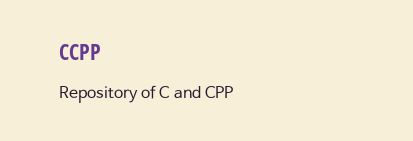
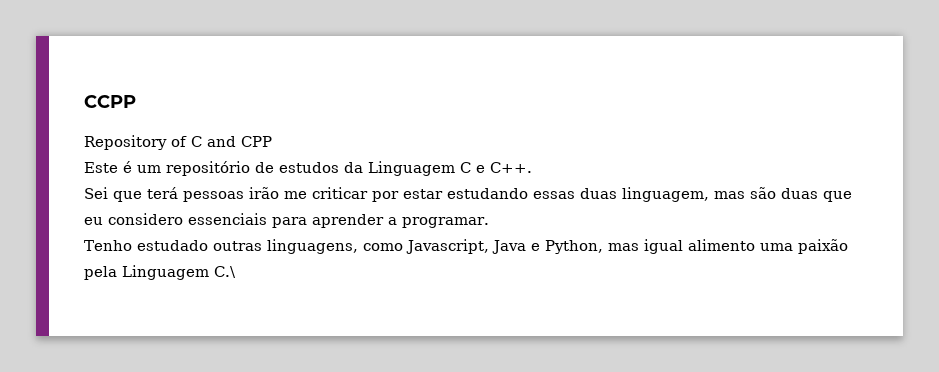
+ Este é um repositório de estudos da Linguagem C e C++.
+ Sei que terá pessoas irão me criticar por estar estudando essas duas linguagem, mas são duas que eu considero essenciais para aprender a programar.
+ Tenho estudado outras linguagens, como Javascript, Java e Python, mas igual alimento uma paixão pela Linguagem C.\

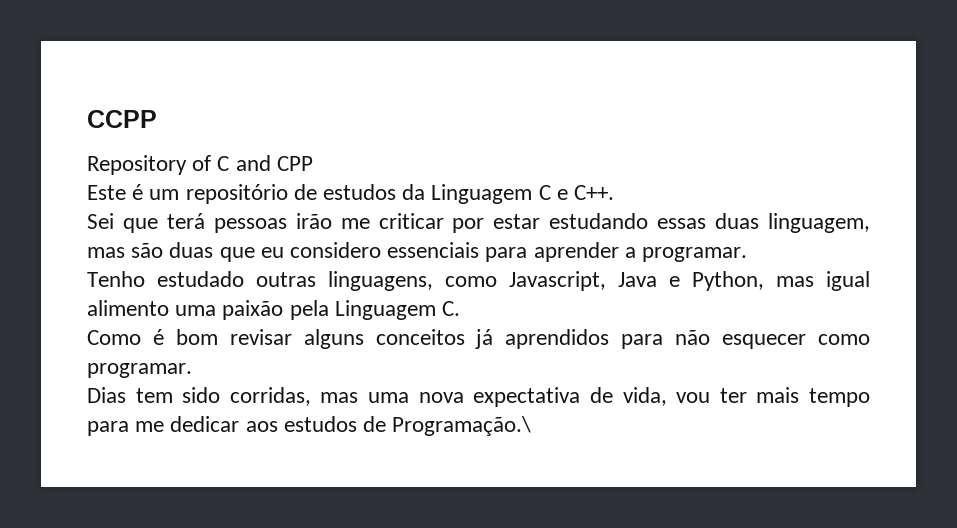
- Tenho estudado outras linguagens, como Javascript, Java e Python, mas igual alimento uma paixão pela Linguagem C.\
+ Tenho estudado outras linguagens, como Javascript, Java e Python, mas igual alimento uma paixão pela Linguagem C.
+ Como é bom revisar alguns conceitos já aprendidos para não esquecer como programar.
+ Dias tem sido corridas, mas uma nova expectativa de vida, vou ter mais tempo para me dedicar aos estudos de Programação.\

